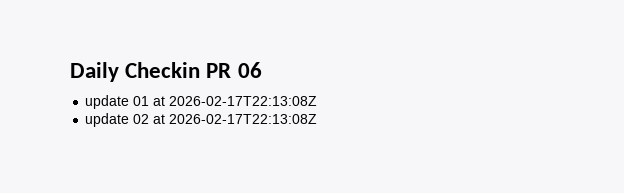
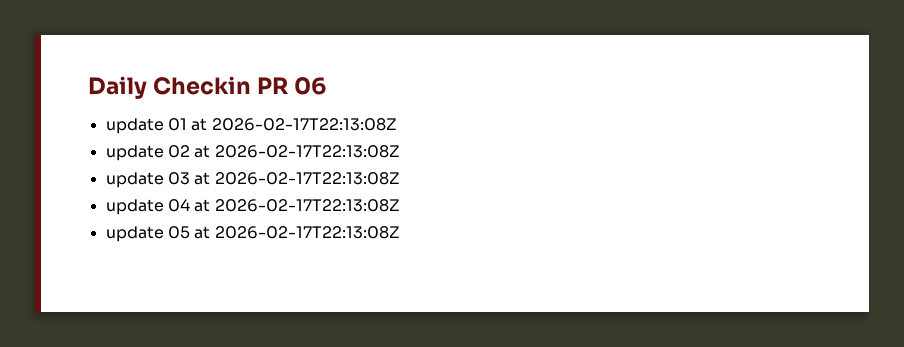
+ update 03 at 2026-02-17T22:13:08Z
+ update 04 at 2026-02-17T22:13:08Z
+ update 05 at 2026-02-17T22:13:08Z

